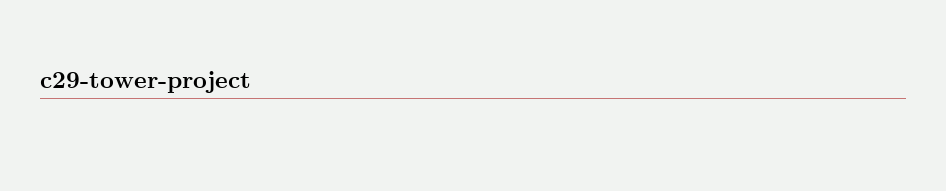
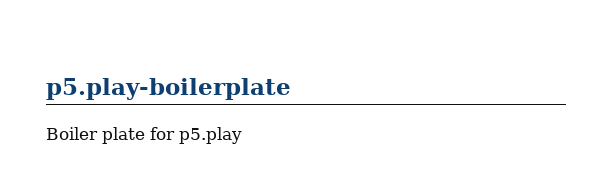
- c29-tower-project
+ p5.play-boilerplate
+ Boiler plate for p5.play

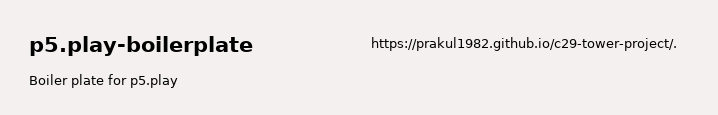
- Boiler plate for p5.play
+ Boiler plate for p5.play https://prakul1982.github.io/c29-tower-project/.

